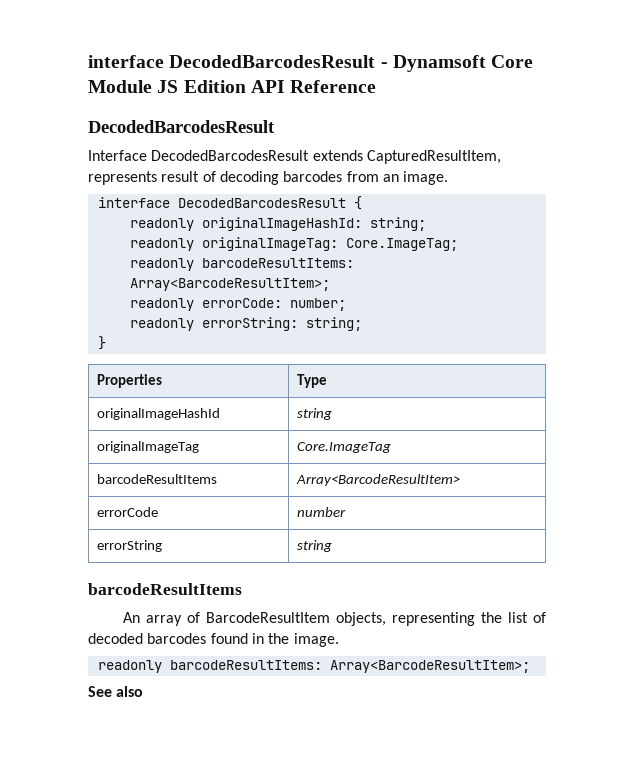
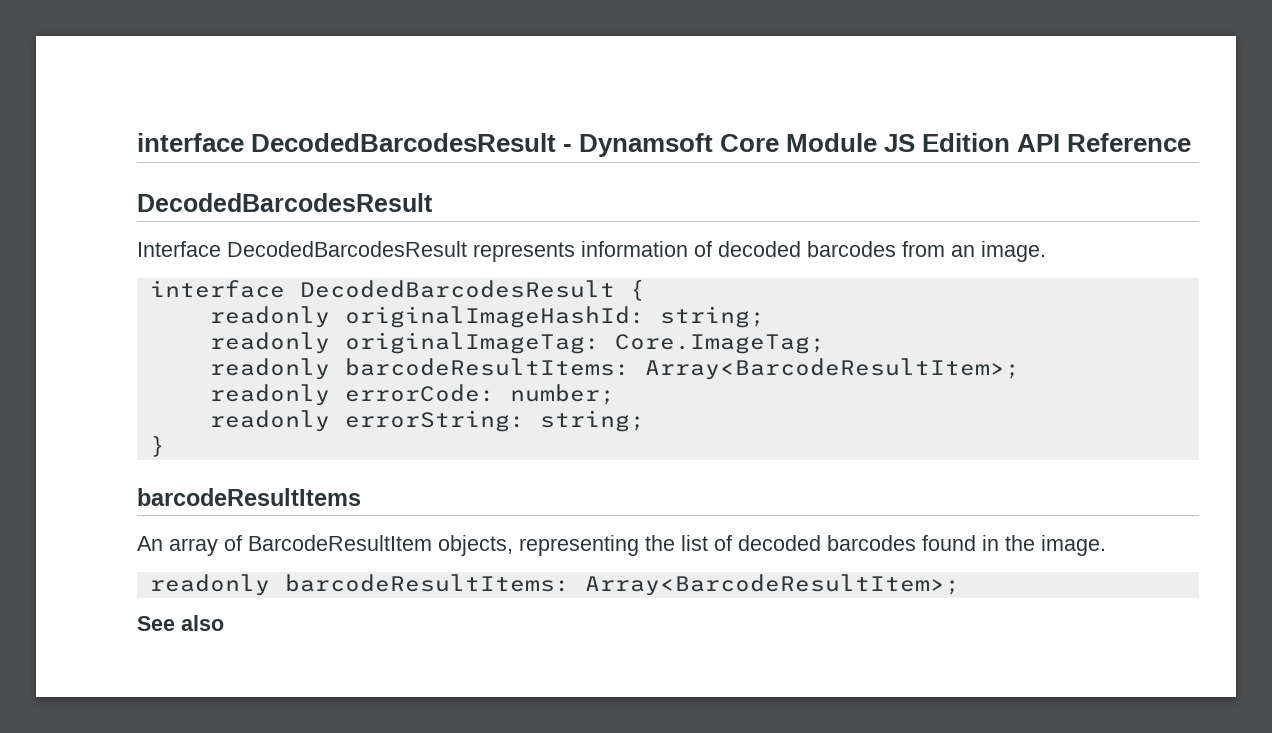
- Interface DecodedBarcodesResult extends CapturedResultItem, represents result of decoding barcodes from an image.
+ Interface DecodedBarcodesResult represents information of decoded barcodes from an image.
- Properties | Type
- originalImageHashId | string
- originalImageTag | Core.ImageTag
- barcodeResultItems | Array<BarcodeResultItem>
- errorCode | number
- errorString | string

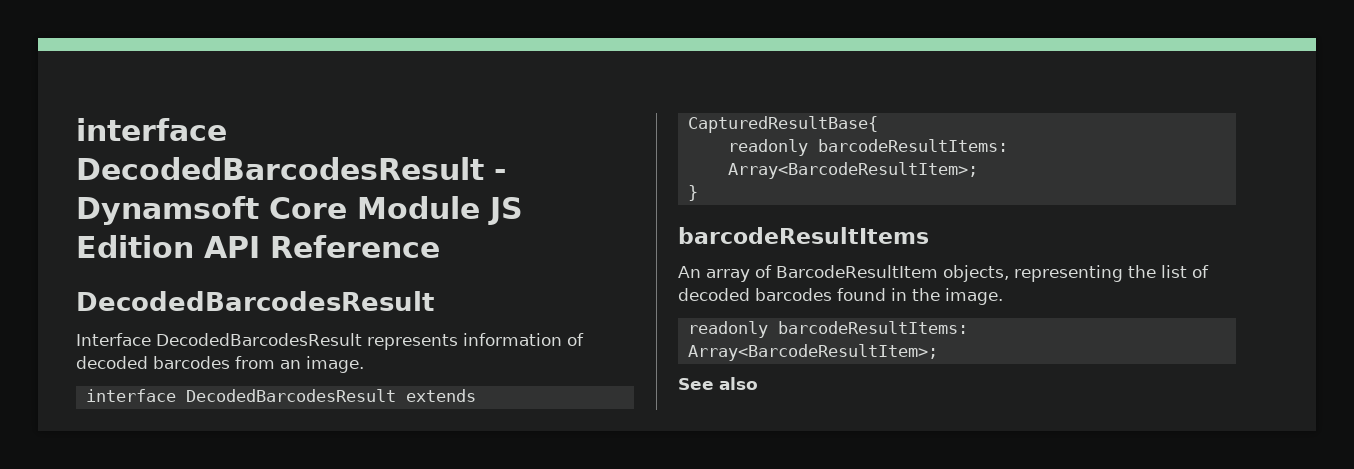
- interface DecodedBarcodesResult {
- readonly originalImageHashId: string;
- readonly originalImageTag: Core.ImageTag;
+ interface DecodedBarcodesResult extends CapturedResultBase{
  readonly barcodeResultItems: Array<BarcodeResultItem>;
- readonly errorCode: number;
- readonly errorString: string;

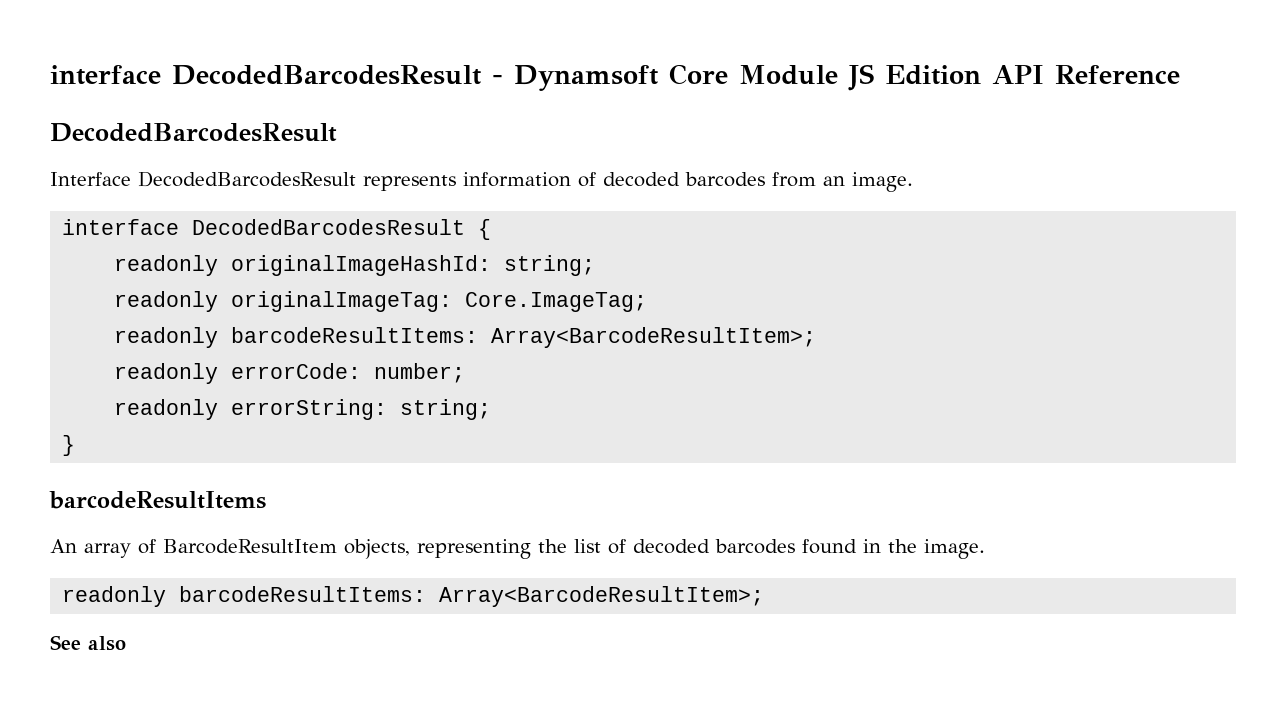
- interface DecodedBarcodesResult extends CapturedResultBase{
+ interface DecodedBarcodesResult {
+ readonly originalImageHashId: string;
+ readonly originalImageTag: Core.ImageTag;
  readonly barcodeResultItems: Array<BarcodeResultItem>;
+ readonly errorCode: number;
+ readonly errorString: string;

